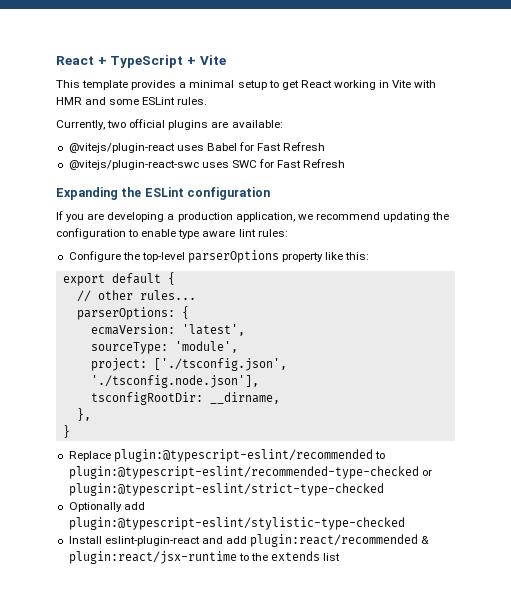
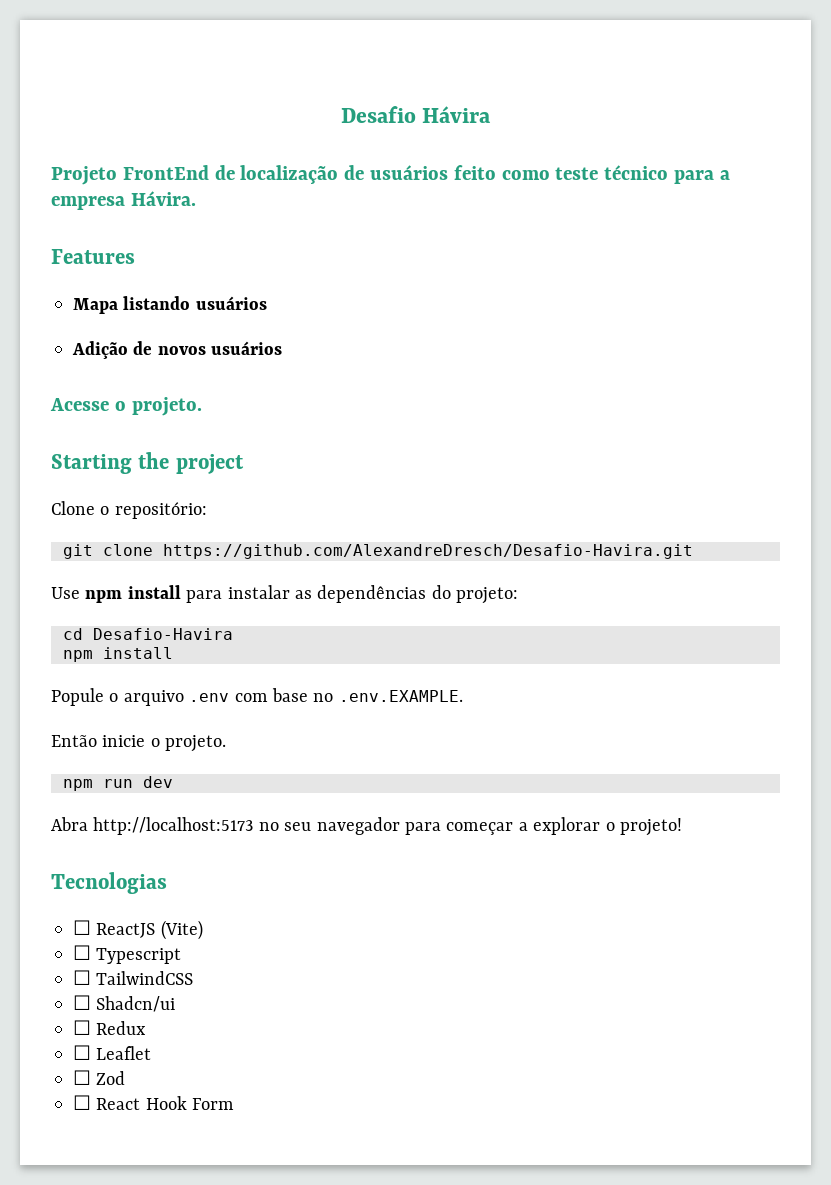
- React + TypeScript + Vite
- This template provides a minimal setup to get React working in Vite with HMR and some ESLint rules.
- Currently, two official plugins are available:
- @vitejs/plugin-react uses Babel for Fast Refresh
- @vitejs/plugin-react-swc uses SWC for Fast Refresh
- Expanding the ESLint configuration
- If you are developing a production application, we recommend updating the configuration to enable type aware lint rules:
- Configure the top-level parserOptions property like this:
- export default {
- // other rules...
- parserOptions: {
- ecmaVersion: 'latest',
- sourceType: 'module',
- project: ['./tsconfig.json', './tsconfig.node.json'],
- tsconfigRootDir: __dirname,
- },
- }
- Replace plugin:@typescript-eslint/recommended to plugin:@typescript-eslint/recommended-type-checked or plugin:@typescript-eslint/strict-type-checked
- Optionally add plugin:@typescript-eslint/stylistic-type-checked
- Install eslint-plugin-react and add plugin:react/recommended & plugin:react/jsx-runtime to the extends list
+ Desafio Hávira
+ Projeto FrontEnd de localização de usuários feito como teste técnico para a empresa Hávira.
+ Features
+ Mapa listando usuários
+ Adição de novos usuários
+ Acesse o projeto.
+ Starting the project
+ Clone o repositório:
+ git clone https://github.com/AlexandreDresch/Desafio-Havira.git
+ Use npm install para instalar as dependências do projeto:
+ cd Desafio-Havira
+ npm install
+ Popule o arquivo .env com base no .env.EXAMPLE.
+ Então inicie o projeto.
+ npm run dev
+ Abra http://localhost:5173 no seu navegador para começar a explorar o projeto!
+ Tecnologias
+ ☐ ReactJS (Vite)
+ ☐ Typescript
+ ☐ TailwindCSS
+ ☐ Shadcn/ui
+ ☐ Redux
+ ☐ Leaflet
+ ☐ Zod
+ ☐ React Hook Form

